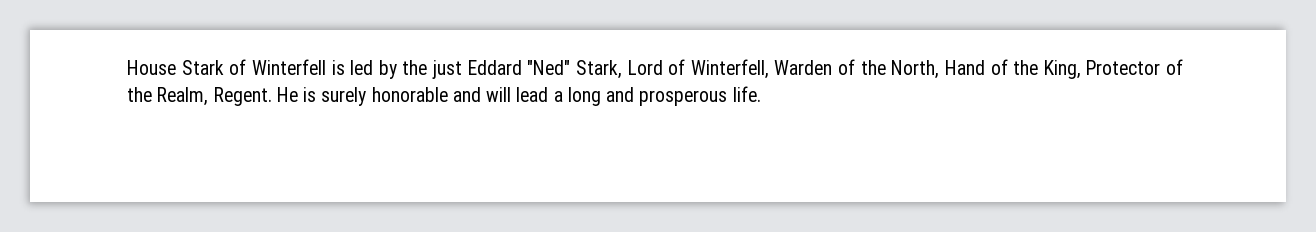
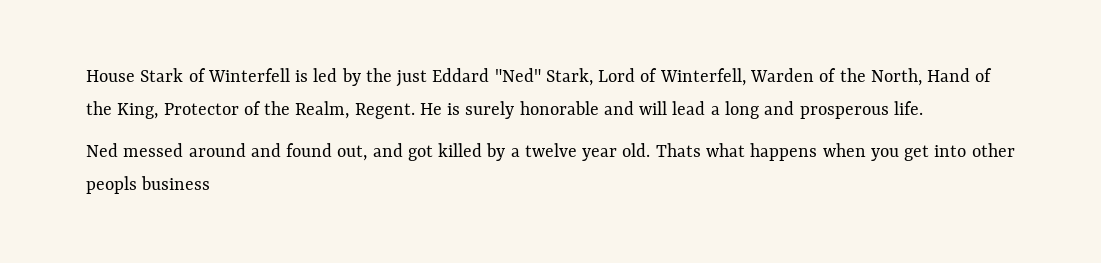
+ Ned messed around and found out, and got killed by a twelve year old. Thats what happens when you get into other peopls business

